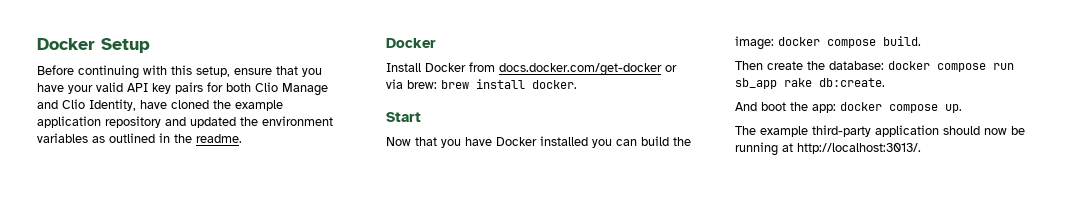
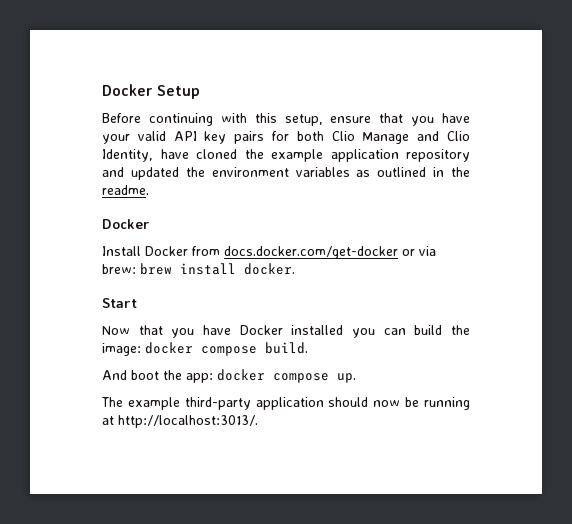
- Then create the database: docker compose run sb_app rake db:create.

